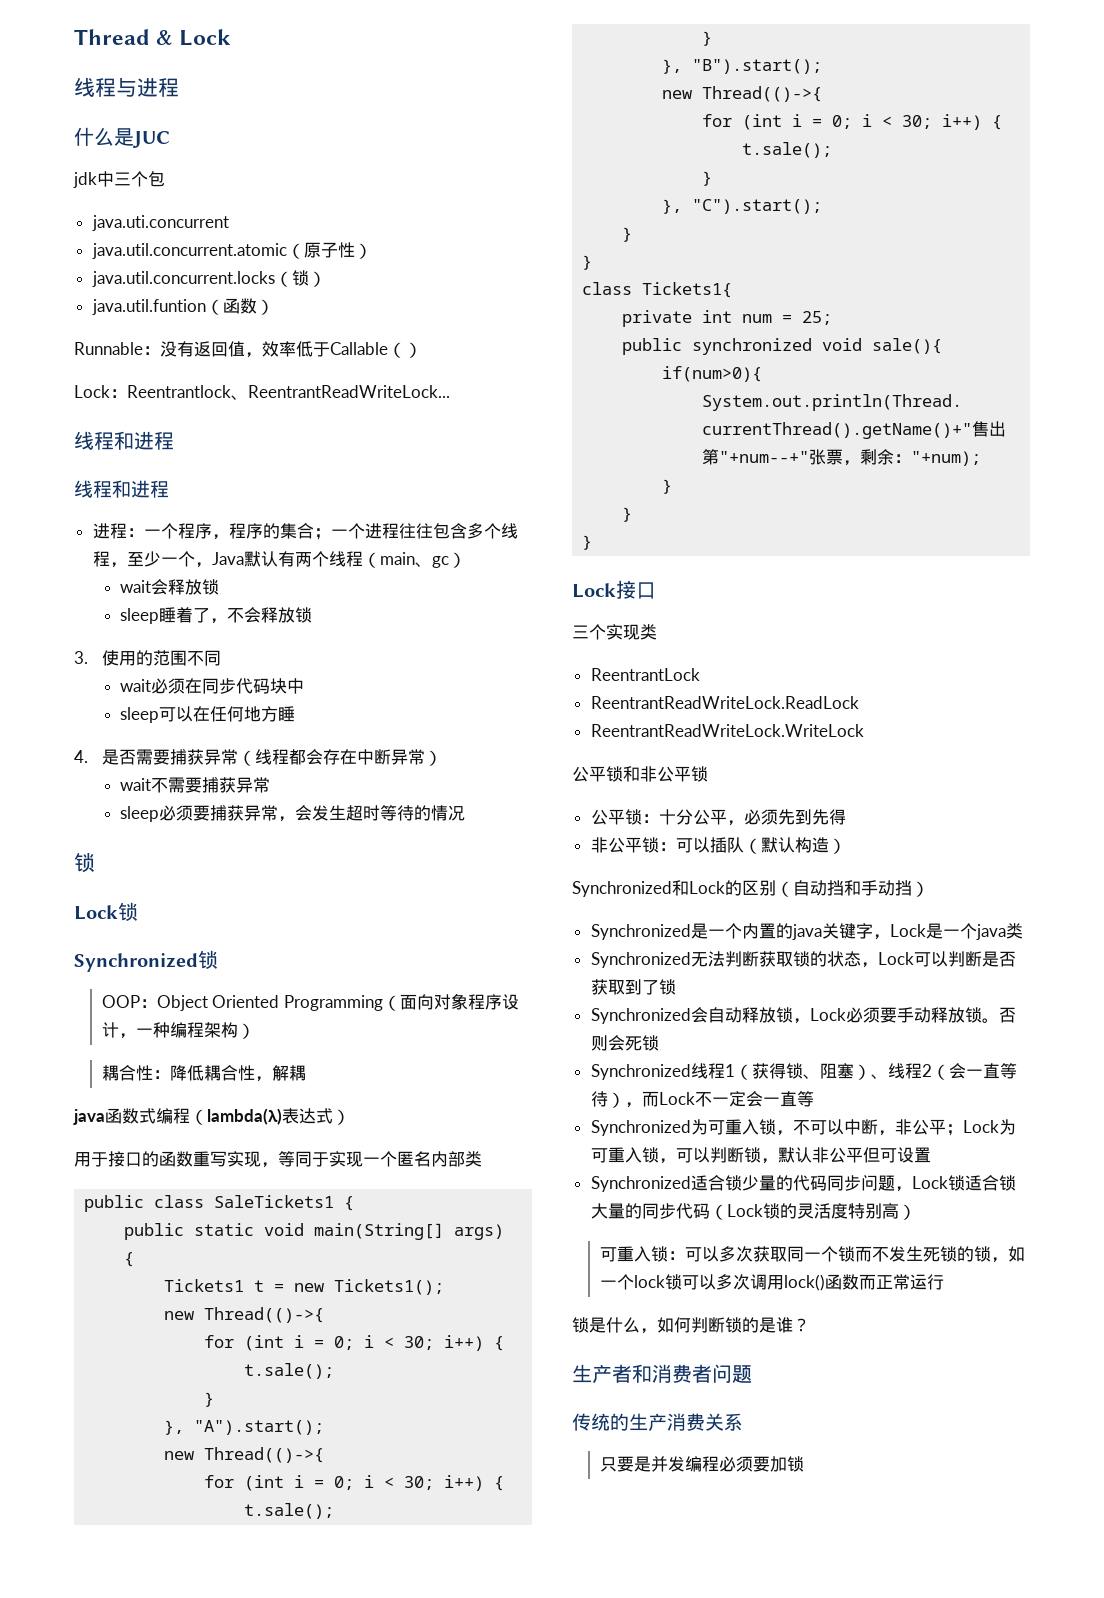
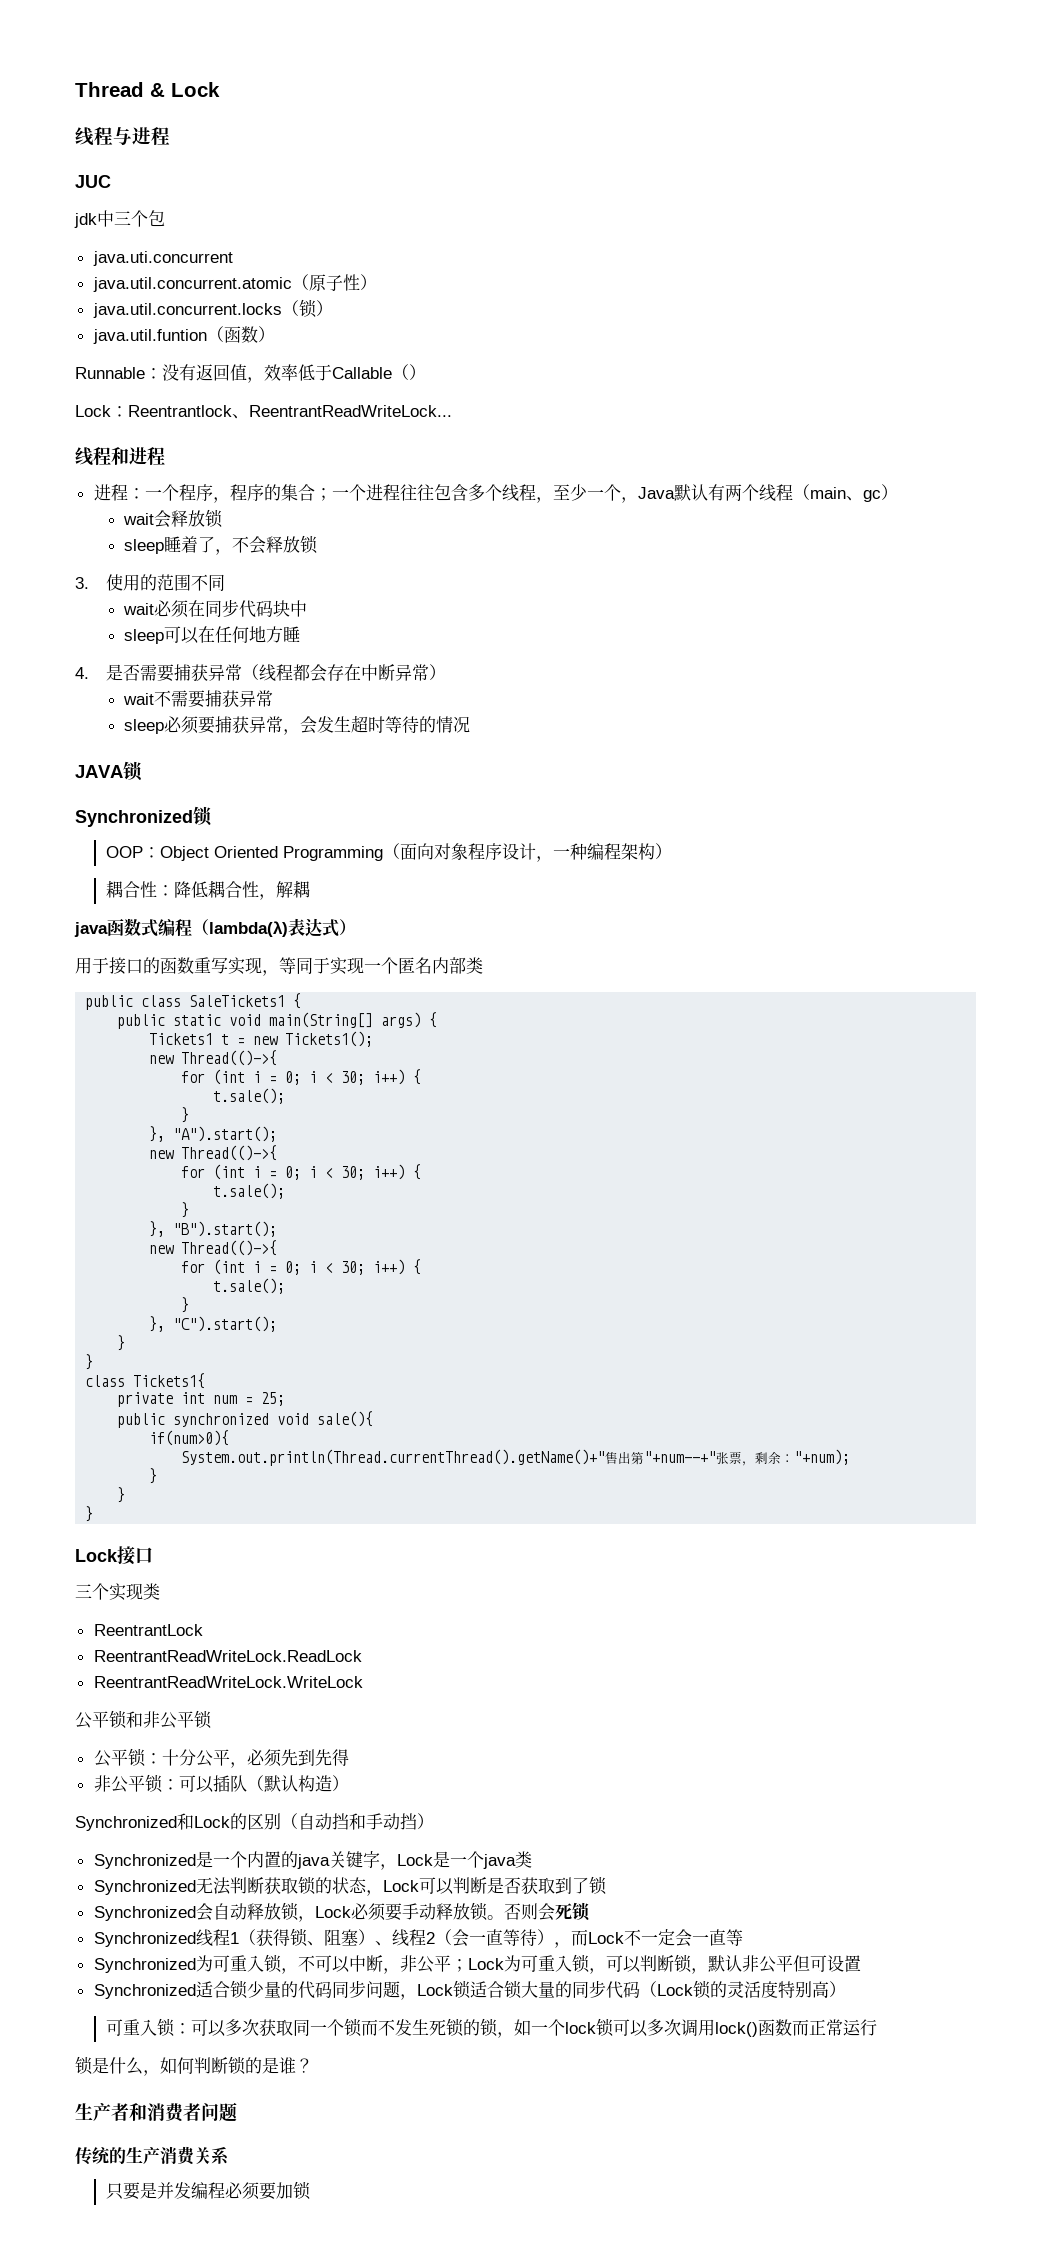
- 什么是JUC
+ JUC
  Lock：Reentrantlock、ReentrantReadWriteLock...
- 线程和进程
  sleep必须要捕获异常，会发生超时等待的情况
- 锁
- Lock锁
+ JAVA锁

